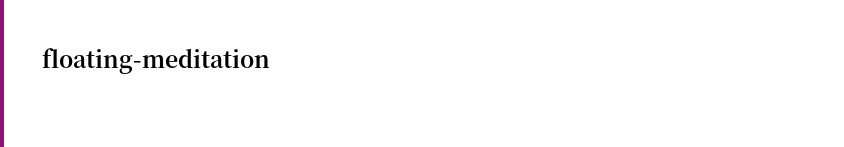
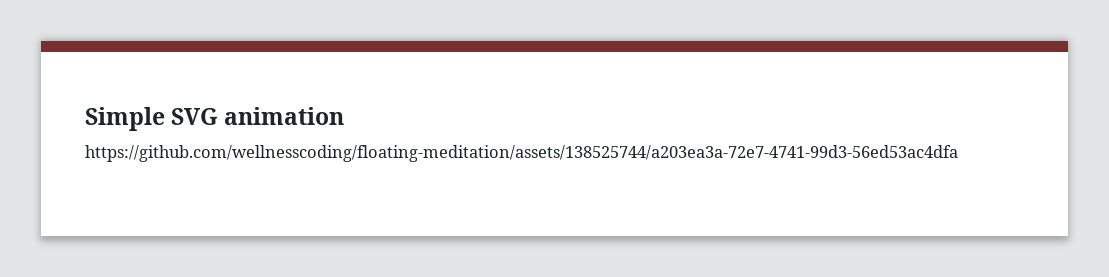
- floating-meditation
+ Simple SVG animation
+ https://github.com/wellnesscoding/floating-meditation/assets/138525744/a203ea3a-72e7-4741-99d3-56ed53ac4dfa

